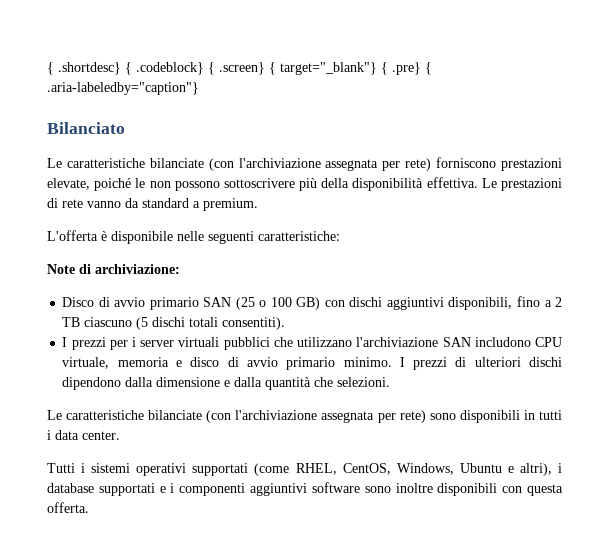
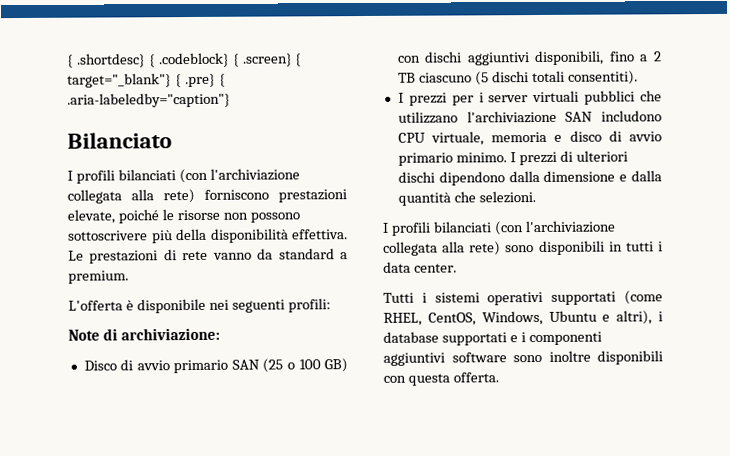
- Le caratteristiche bilanciate (con l'archiviazione assegnata per rete) forniscono prestazioni elevate, poiché le non possono sottoscrivere più della disponibilità effettiva.
+ I profili bilanciati (con l'archiviazione collegata alla rete) forniscono prestazioni elevate, poiché le risorse non possono sottoscrivere più della disponibilità effettiva.
- L'offerta è disponibile nelle seguenti caratteristiche:
+ L'offerta è disponibile nei seguenti profili:
- Le caratteristiche bilanciate (con l'archiviazione assegnata per rete) sono disponibili in tutti i data center.
+ I profili bilanciati (con l'archiviazione collegata alla rete) sono disponibili in tutti i data center.

